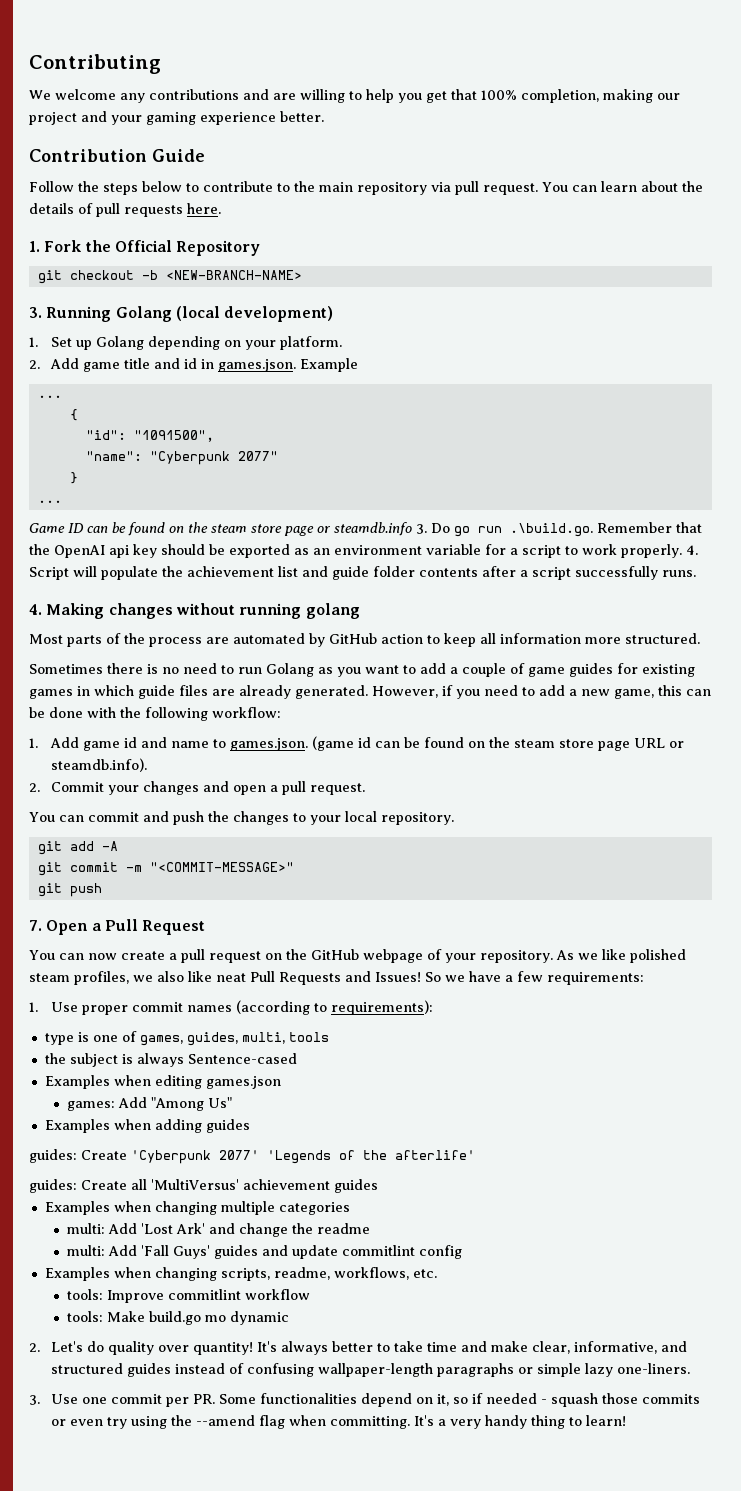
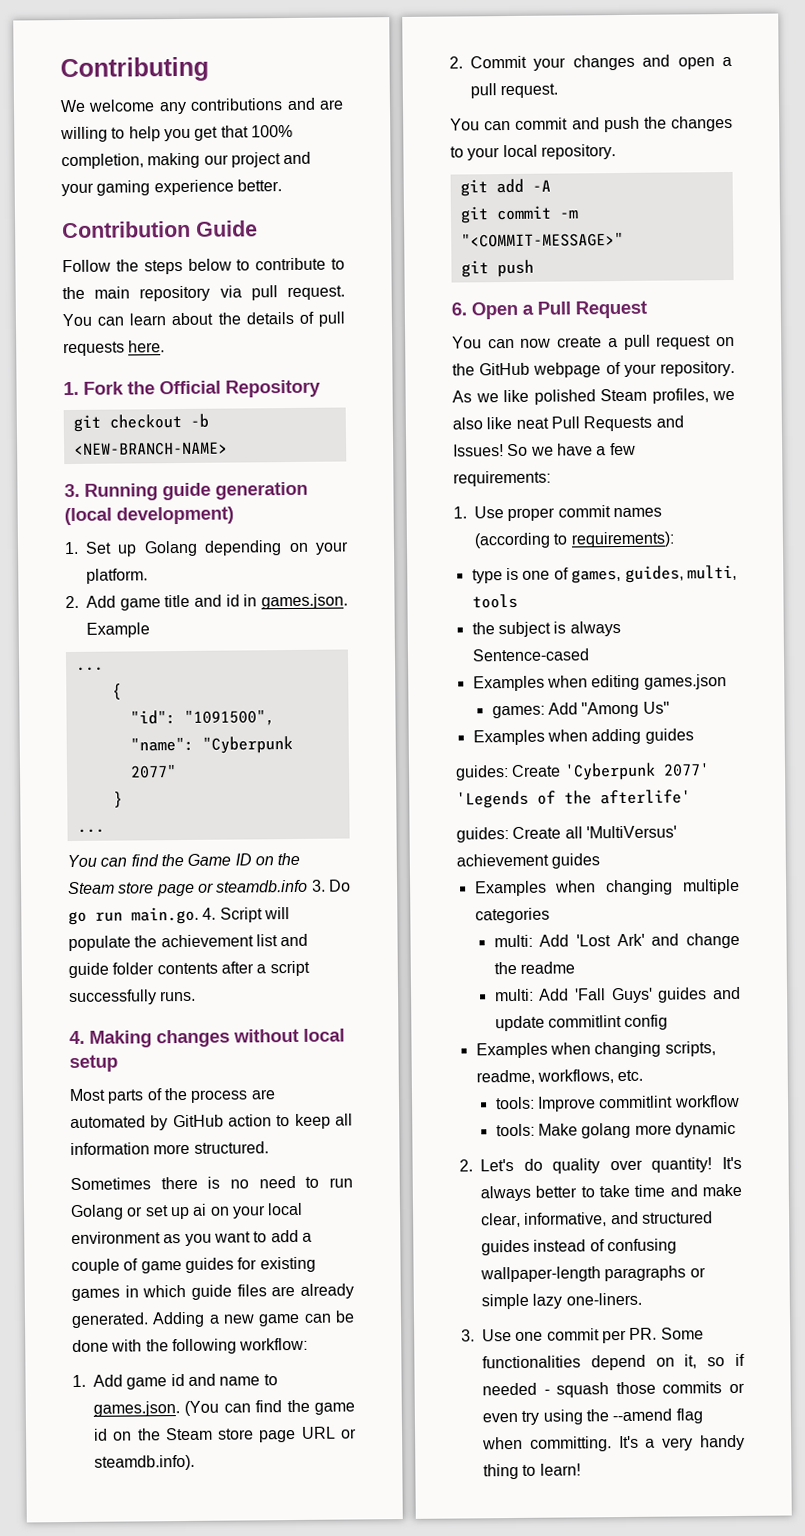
- 3. Running Golang (local development)
+ 3. Running guide generation (local development)
- Game ID can be found on the steam store page or steamdb.info 3. Do go run .\build.go. Remember that the OpenAI api key should be exported as an environment variable for a script to work properly. 4. Script will populate the achievement list and guide folder contents after a script successfully runs.
+ You can find the Game ID on the Steam store page or steamdb.info 3. Do go run main.go. 4. Script will populate the achievement list and guide folder contents after a script successfully runs.
- 4. Making changes without running golang
+ 4. Making changes without local setup
- Sometimes there is no need to run Golang as you want to add a couple of game guides for existing games in which guide files are already generated.
+ Sometimes there is no need to run Golang or set up ai on your local environment as you want to add a couple of game guides for existing games in which guide files are already generated.
- However, if you need to add a new game, this can be done with the following workflow:
+ Adding a new game can be done with the following workflow:
- 1. Add game id and name to games.json. (game id can be found on the steam store page URL or steamdb.info).
+ 1. Add game id and name to games.json. (You can find the game id on the Steam store page URL or steamdb.info).
- 7. Open a Pull Request
+ 6. Open a Pull Request
- As we like polished steam profiles, we also like neat Pull Requests and Issues!
+ As we like polished Steam profiles, we also like neat Pull Requests and Issues!
- tools: Make build.go mo dynamic
+ tools: Make golang more dynamic

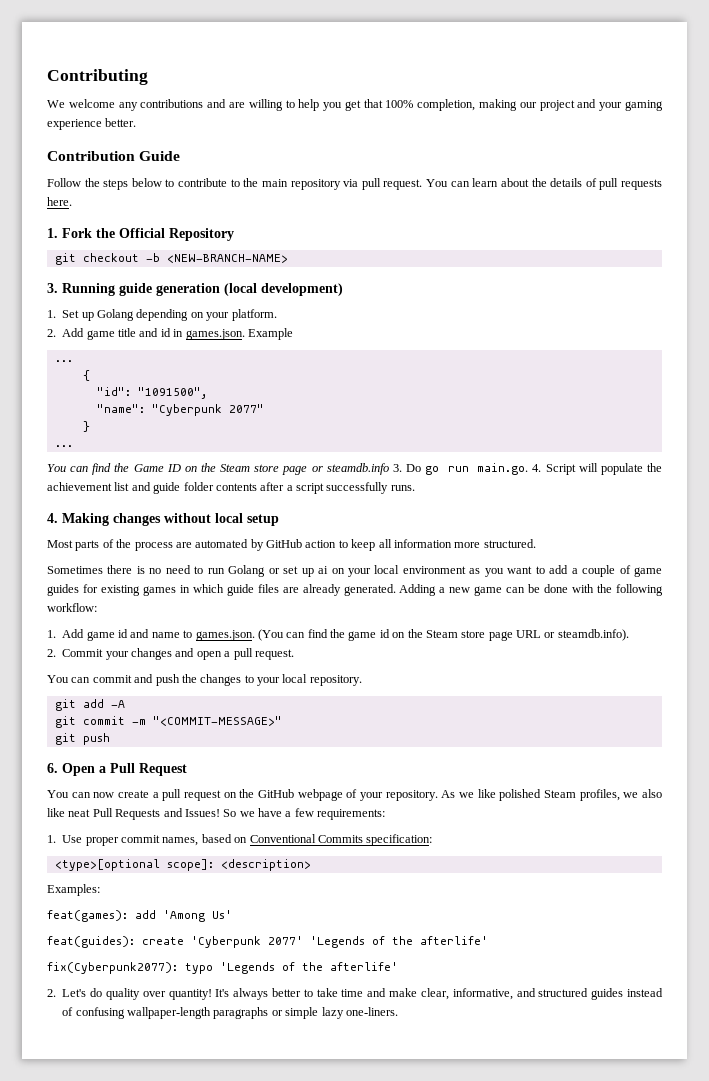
- 1. Use proper commit names (according to requirements):
- type is one of games, guides, multi, tools
- the subject is always Sentence-cased
- Examples when editing games.json
- games: Add "Among Us"
- Examples when adding guides
- guides: Create 'Cyberpunk 2077' 'Legends of the afterlife'
+ 1. Use proper commit names, based on Conventional Commits specification:
+ <type>[optional scope]: <description>
+ Examples:
+ feat(games): add 'Among Us'
+ feat(guides): create 'Cyberpunk 2077' 'Legends of the afterlife'
- guides: Create all 'MultiVersus' achievement guides
- Examples when changing multiple categories
- multi: Add 'Lost Ark' and change the readme
- multi: Add 'Fall Guys' guides and update commitlint config
- Examples when changing scripts, readme, workflows, etc.
- tools: Improve commitlint workflow
- tools: Make golang more dynamic
+ fix(Cyberpunk2077): typo 'Legends of the afterlife'
- 3. Use one commit per PR. Some functionalities depend on it, so if needed - squash those commits or even try using the --amend flag when committing. It's a very handy thing to learn!

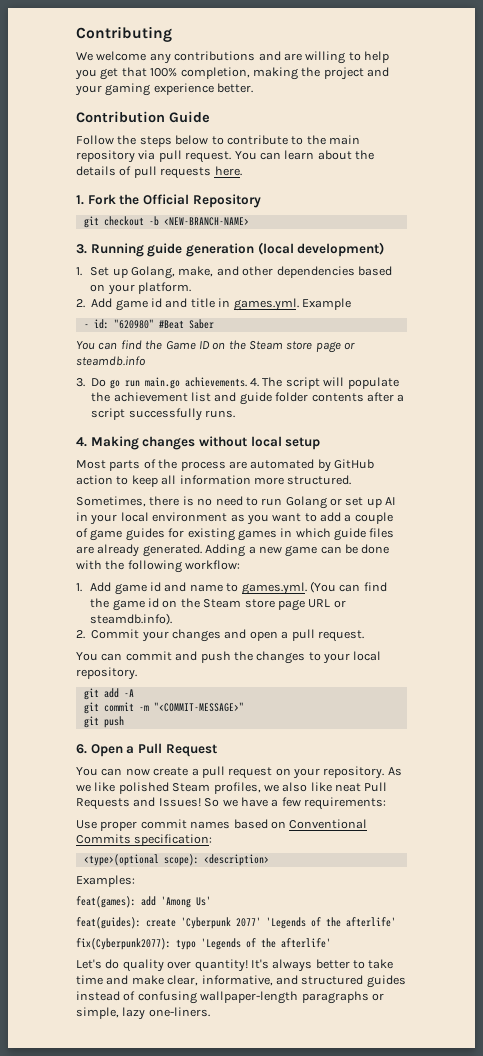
- We welcome any contributions and are willing to help you get that 100% completion, making our project and your gaming experience better.
+ We welcome any contributions and are willing to help you get that 100% completion, making the project and your gaming experience better.
- 1. Set up Golang depending on your platform.
+ 1. Set up Golang, make, and other dependencies based on your platform.
- 2. Add game title and id in games.json. Example
- ...
- {
- "id": "1091500",
- "name": "Cyberpunk 2077"
- }
- ...
+ 2. Add game id and title in games.yml. Example
+ - id: "620980" #Beat Saber
- You can find the Game ID on the Steam store page or steamdb.info 3. Do go run main.go. 4. Script will populate the achievement list and guide folder contents after a script successfully runs.
+ You can find the Game ID on the Steam store page or steamdb.info
+ 3. Do go run main.go achievements. 4. The script will populate the achievement list and guide folder contents after a script successfully runs.
- Sometimes there is no need to run Golang or set up ai on your local environment as you want to add a couple of game guides for existing games in which guide files are already generated.
+ Sometimes, there is no need to run Golang or set up AI in your local environment as you want to add a couple of game guides for existing games in which guide files are already generated.
- 1. Add game id and name to games.json. (You can find the game id on the Steam store page URL or steamdb.info).
+ 1. Add game id and name to games.yml. (You can find the game id on the Steam store page URL or steamdb.info).
- You can now create a pull request on the GitHub webpage of your repository.
+ You can now create a pull request on your repository.
- 1. Use proper commit names, based on Conventional Commits specification:
+ Use proper commit names based on Conventional Commits specification:
- <type>[optional scope]: <description>
+ <type>(optional scope): <description>
- 2. Let's do quality over quantity!
+ Let's do quality over quantity!
- It's always better to take time and make clear, informative, and structured guides instead of confusing wallpaper-length paragraphs or simple lazy one-liners.
+ It's always better to take time and make clear, informative, and structured guides instead of confusing wallpaper-length paragraphs or simple, lazy one-liners.

